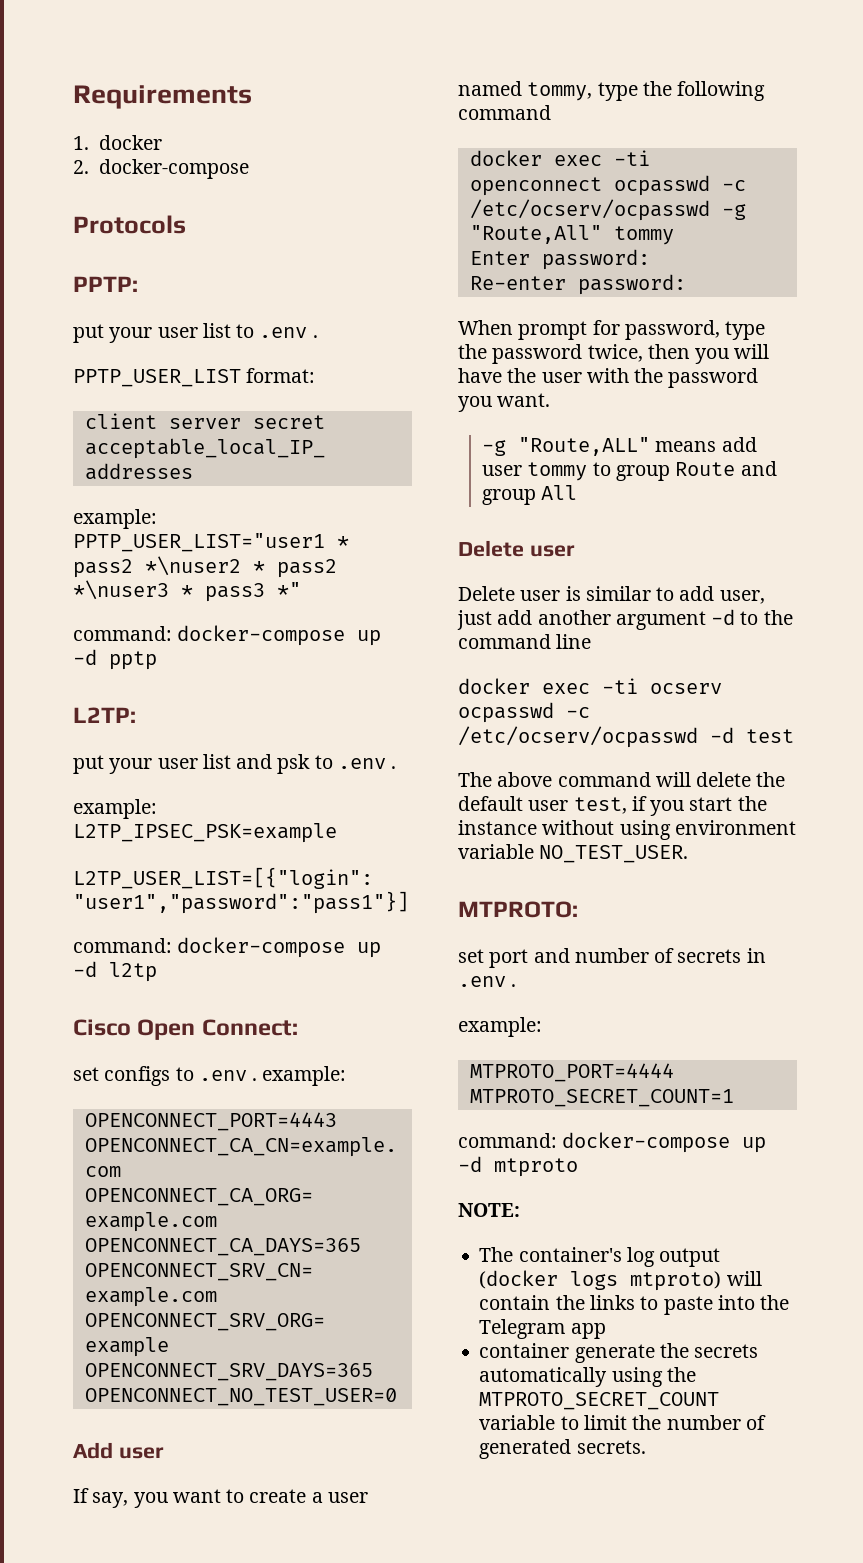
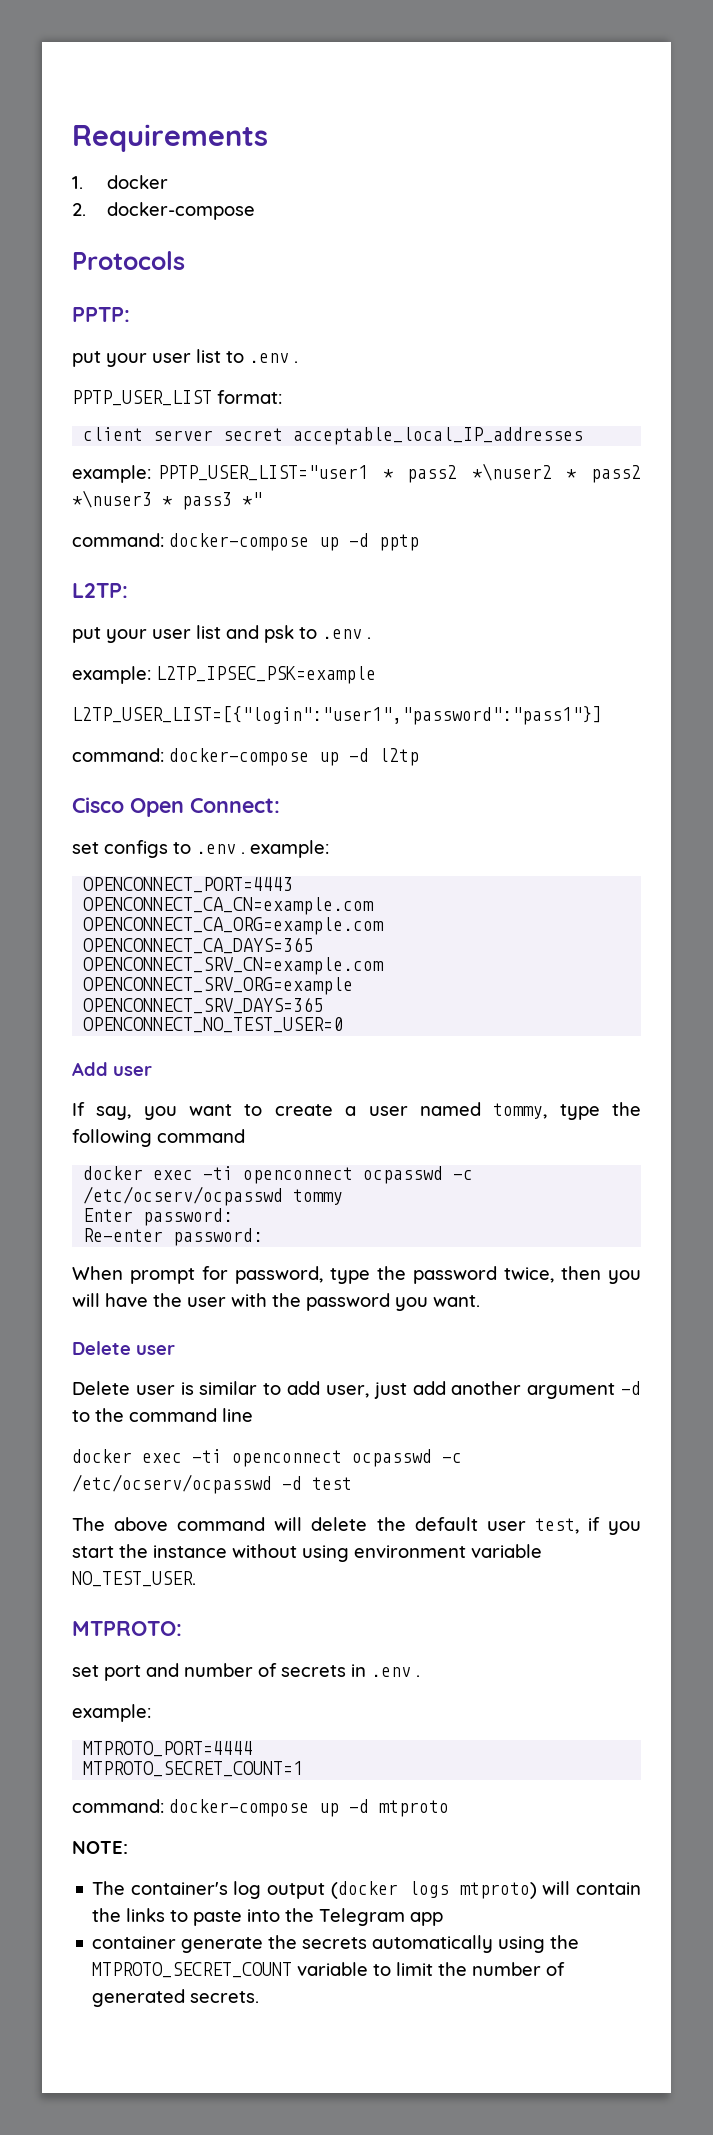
- docker exec -ti openconnect ocpasswd -c /etc/ocserv/ocpasswd -g "Route,All" tommy
+ docker exec -ti openconnect ocpasswd -c /etc/ocserv/ocpasswd tommy
- -g "Route,ALL" means add user tommy to group Route and group All
- docker exec -ti ocserv ocpasswd -c /etc/ocserv/ocpasswd -d test
+ docker exec -ti openconnect ocpasswd -c /etc/ocserv/ocpasswd -d test

